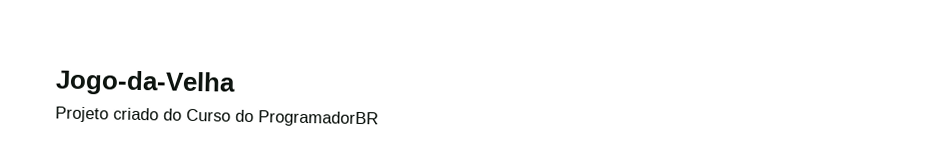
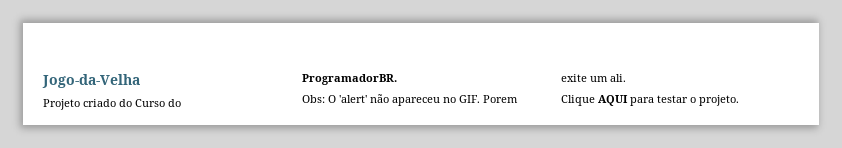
- Projeto criado do Curso do ProgramadorBR
+ Projeto criado do Curso do ProgramadorBR.
+ Obs: O 'alert' não apareceu no GIF. Porem exite um ali.
+ Clique AQUI para testar o projeto.

